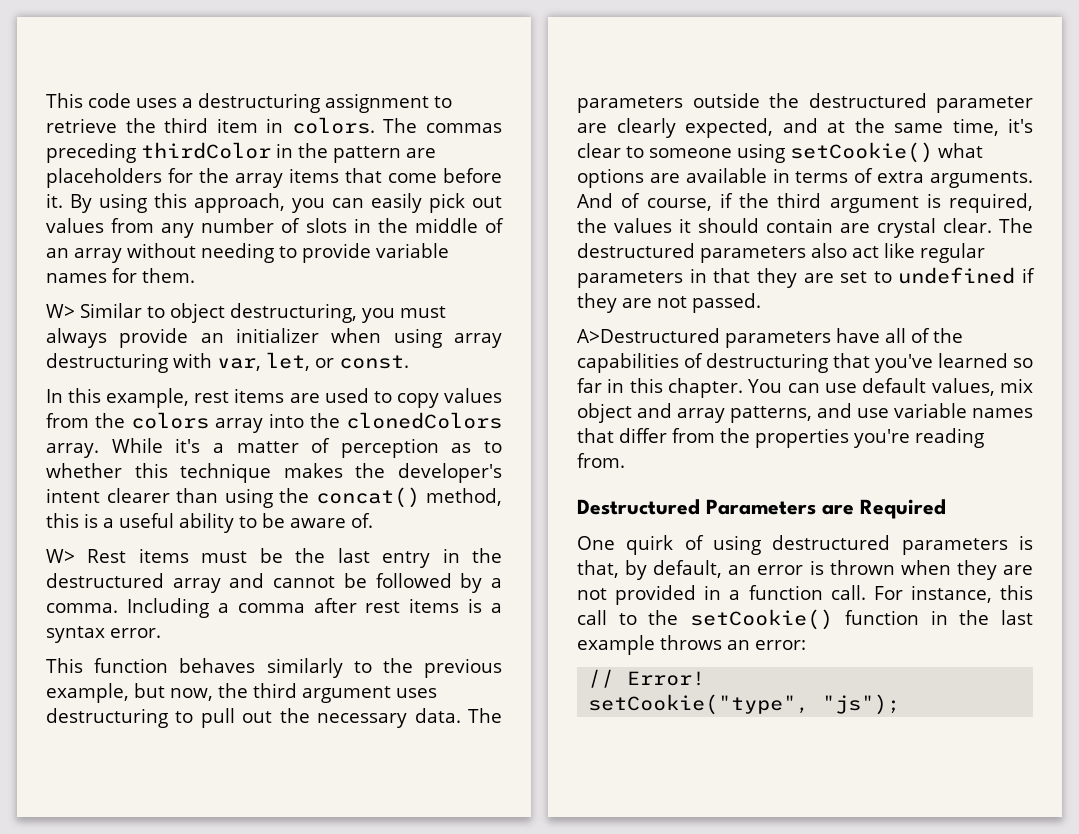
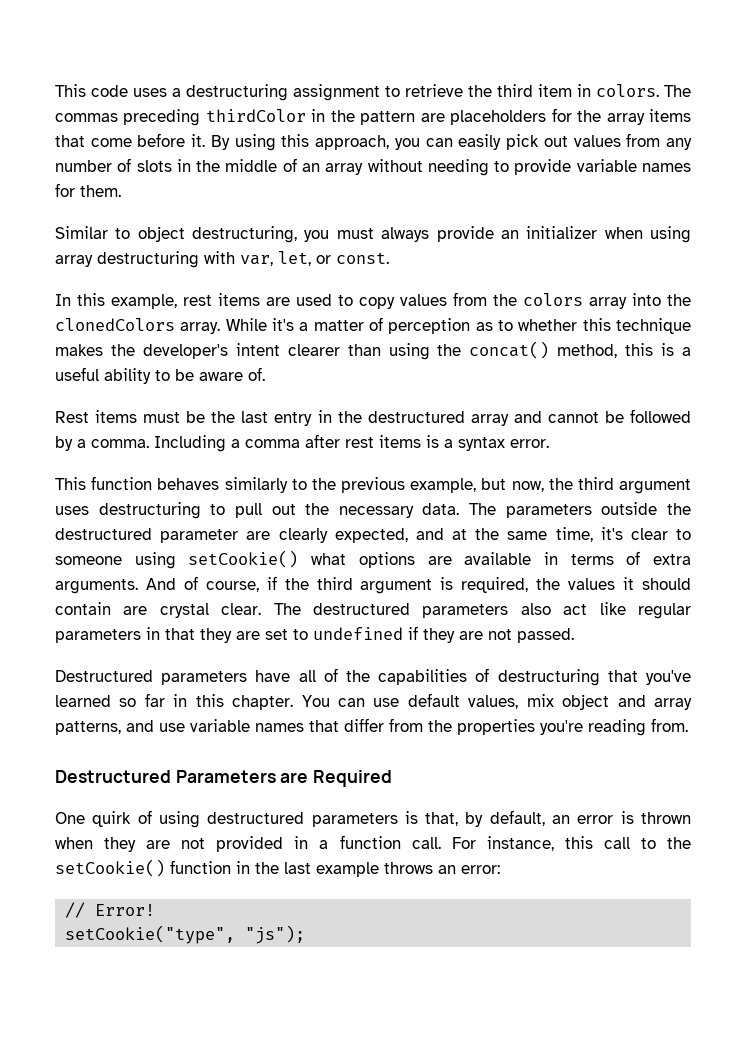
- W> Similar to object destructuring, you must always provide an initializer when using array destructuring with var, let, or const.
+ Similar to object destructuring, you must always provide an initializer when using array destructuring with var, let, or const.
- W> Rest items must be the last entry in the destructured array and cannot be followed by a comma.
+ Rest items must be the last entry in the destructured array and cannot be followed by a comma.
- A>Destructured parameters have all of the capabilities of destructuring that you've learned so far in this chapter.
+ Destructured parameters have all of the capabilities of destructuring that you've learned so far in this chapter.

